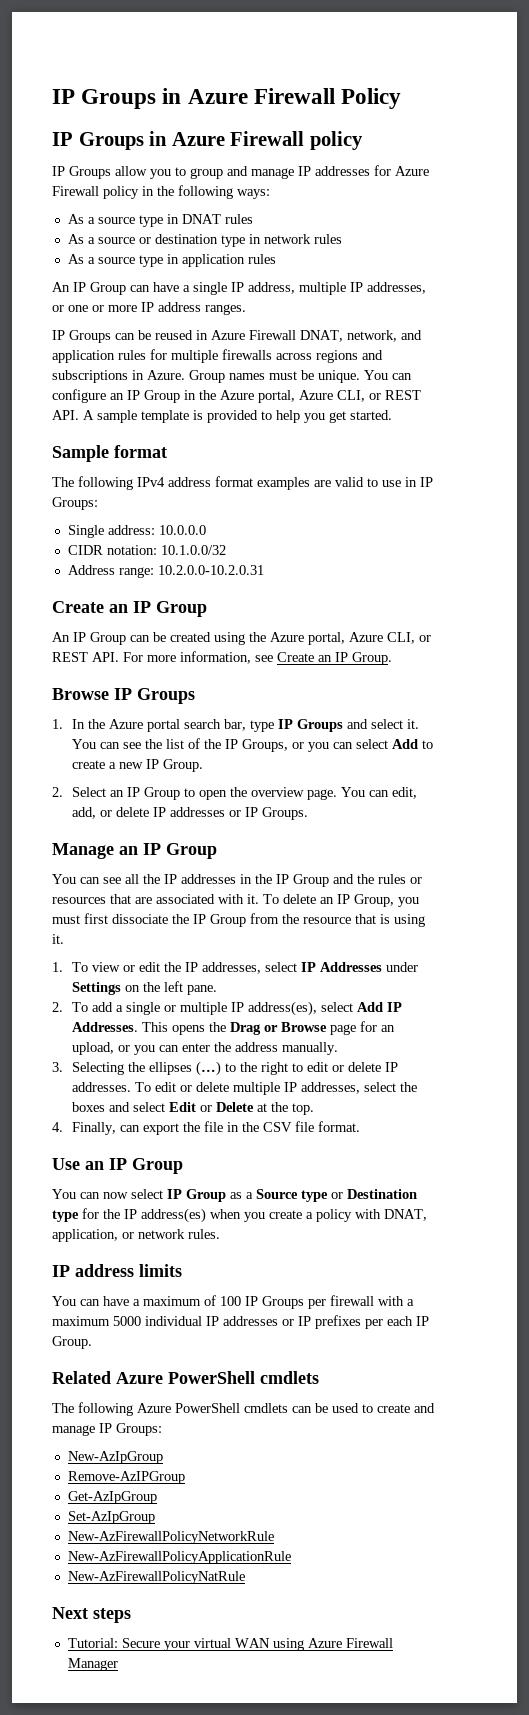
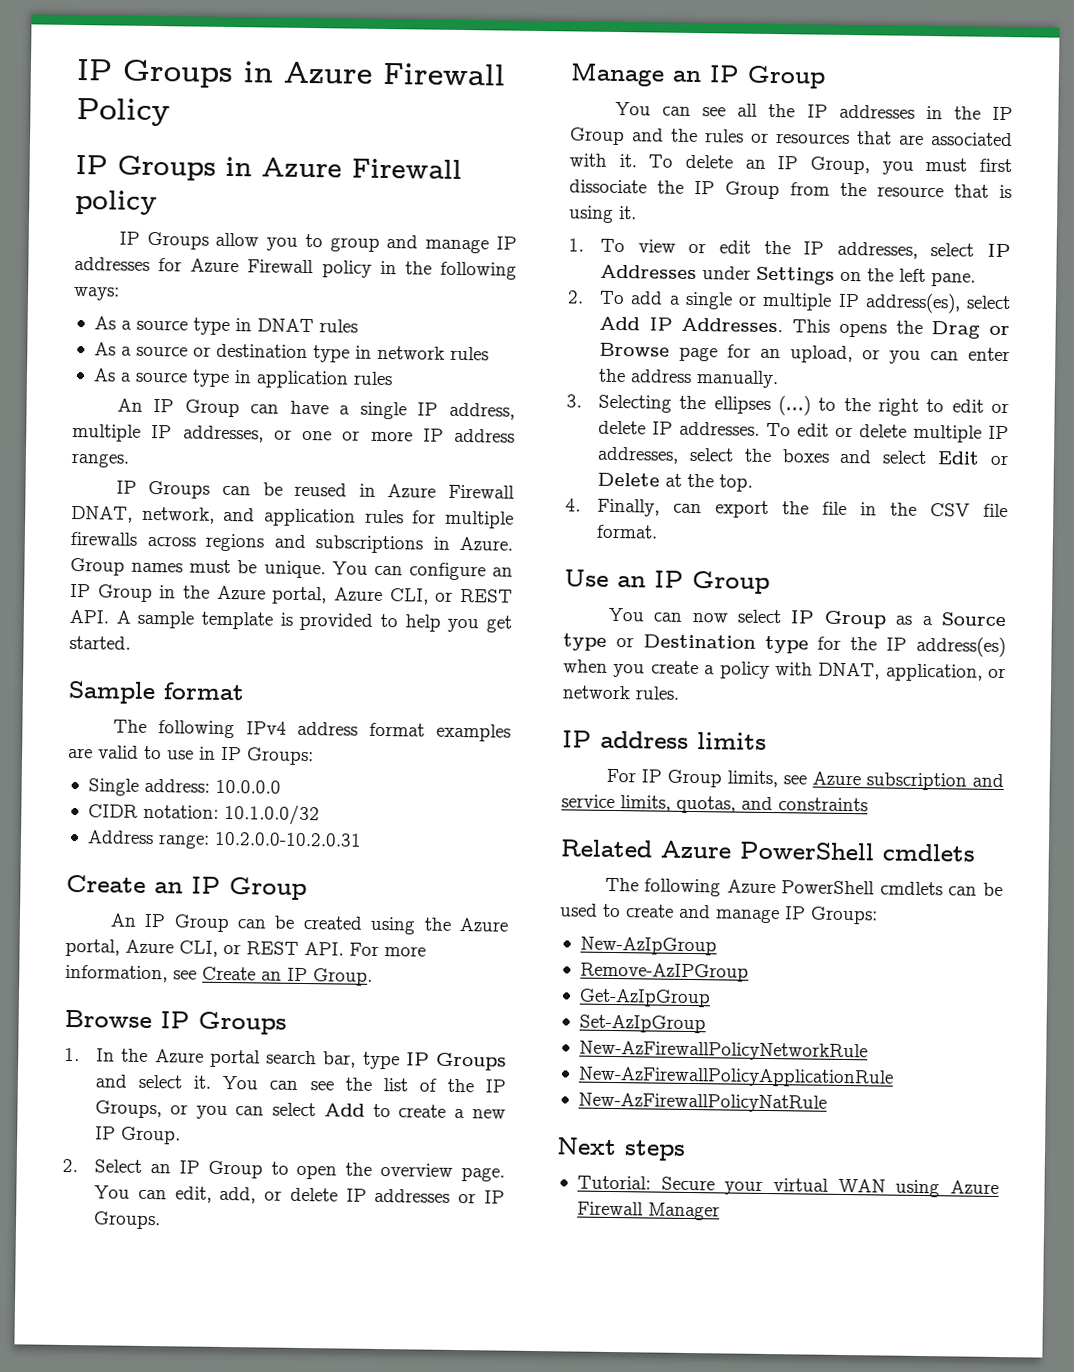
- You can have a maximum of 100 IP Groups per firewall with a maximum 5000 individual IP addresses or IP prefixes per each IP Group.
+ For IP Group limits, see Azure subscription and service limits, quotas, and constraints

